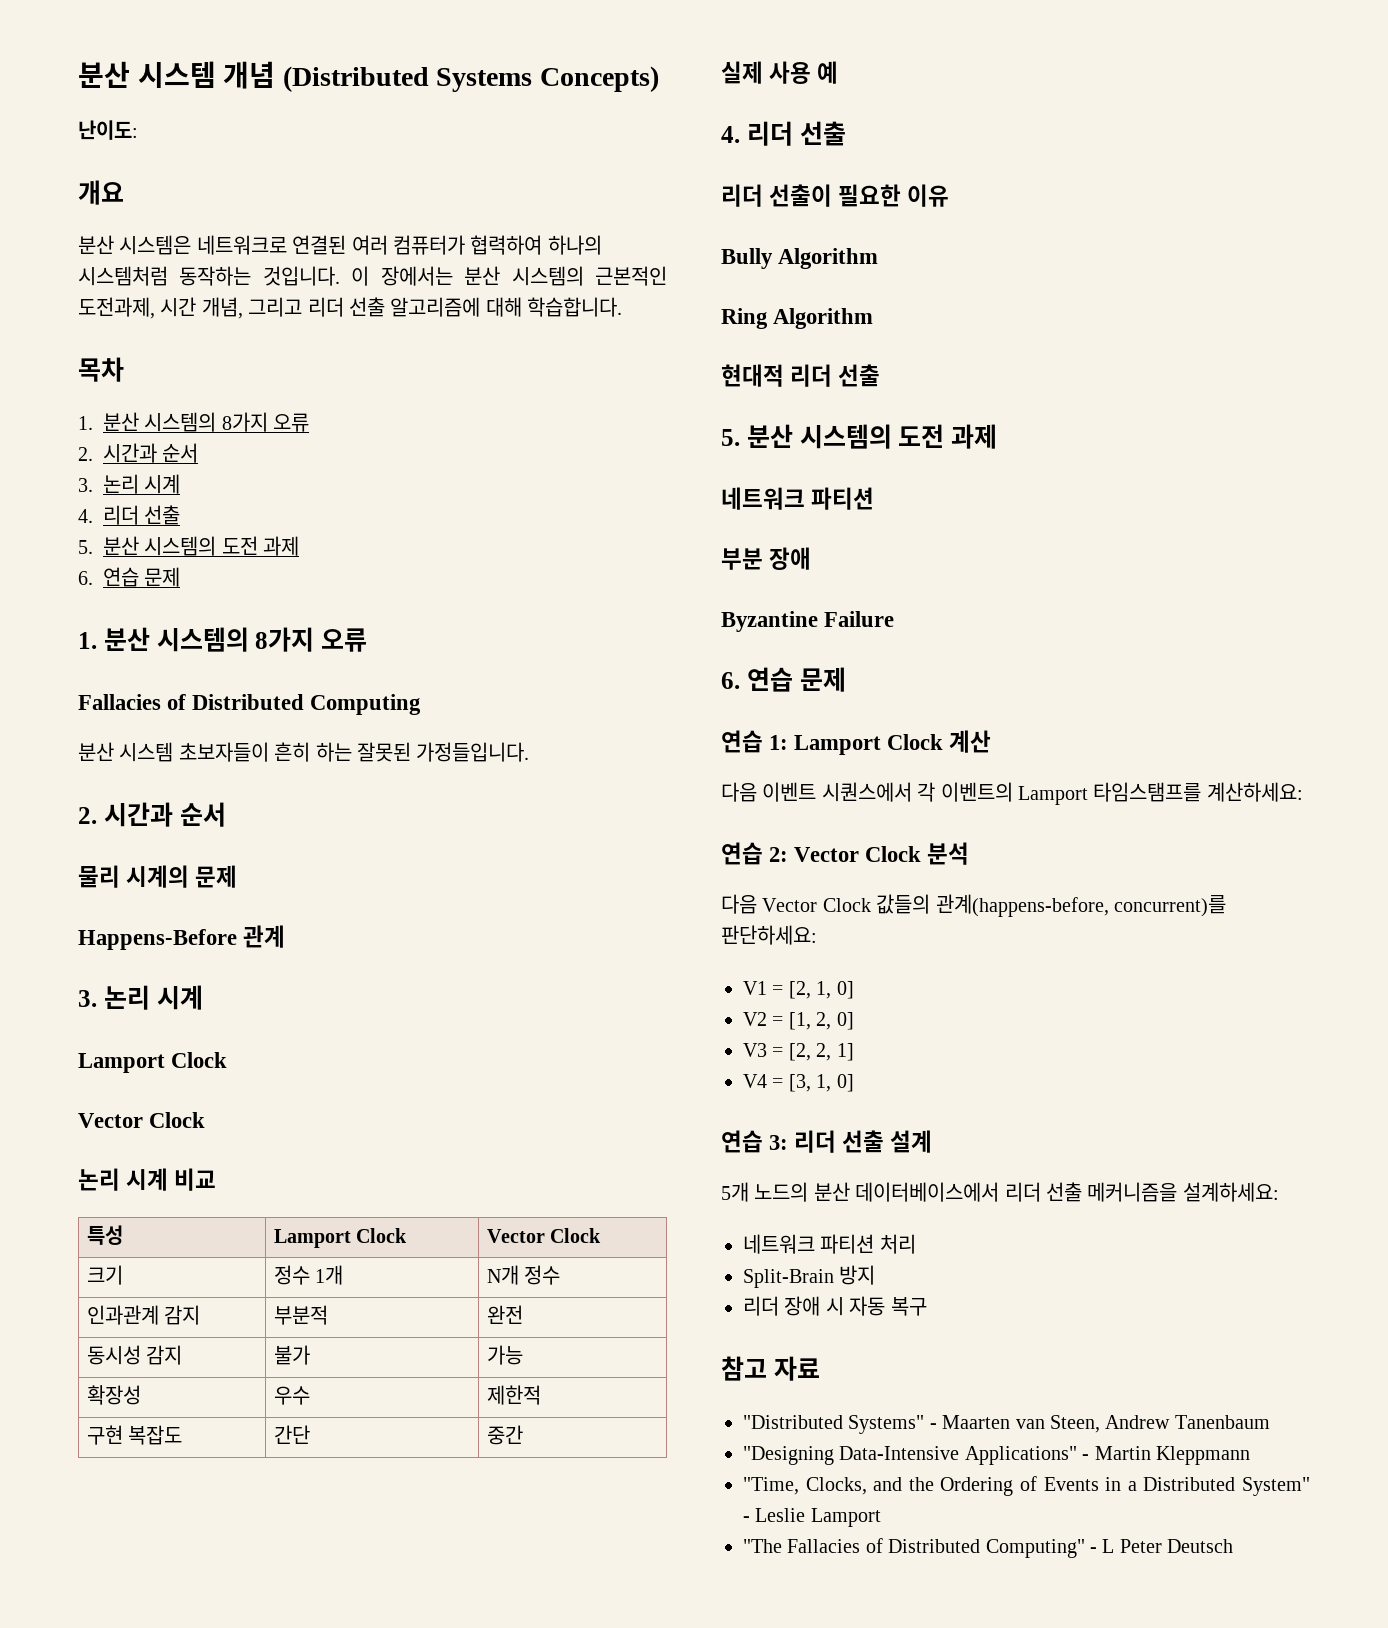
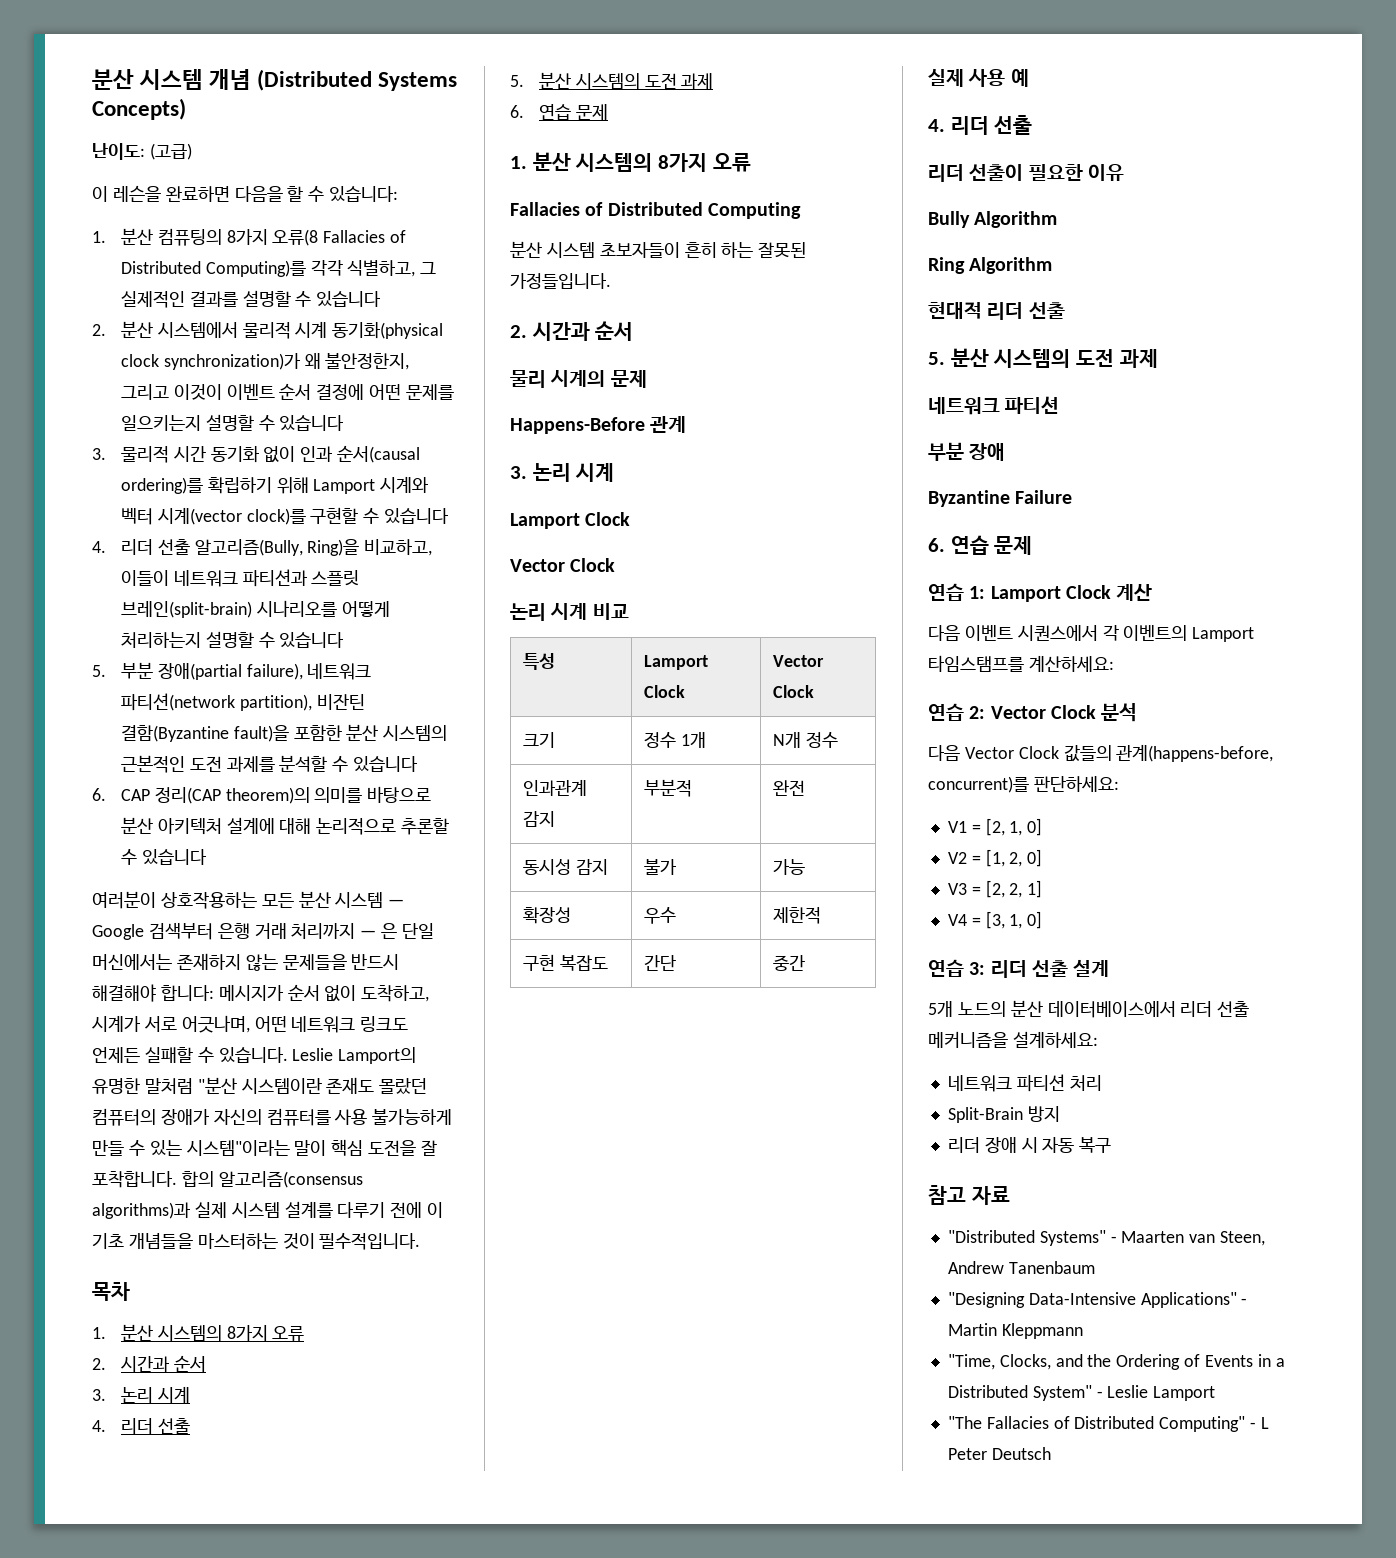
- 난이도:
- 개요
- 분산 시스템은 네트워크로 연결된 여러 컴퓨터가 협력하여 하나의 시스템처럼 동작하는 것입니다. 이 장에서는 분산 시스템의 근본적인 도전과제, 시간 개념, 그리고 리더 선출 알고리즘에 대해 학습합니다.
+ 난이도: (고급)
+ 이 레슨을 완료하면 다음을 할 수 있습니다:
+ 1. 분산 컴퓨팅의 8가지 오류(8 Fallacies of Distributed Computing)를 각각 식별하고, 그 실제적인 결과를 설명할 수 있습니다
+ 2. 분산 시스템에서 물리적 시계 동기화(physical clock synchronization)가 왜 불안정한지, 그리고 이것이 이벤트 순서 결정에 어떤 문제를 일으키는지 설명할 수 있습니다
+ 3. 물리적 시간 동기화 없이 인과 순서(causal ordering)를 확립하기 위해 Lamport 시계와 벡터 시계(vector clock)를 구현할 수 있습니다
+ 4. 리더 선출 알고리즘(Bully, Ring)을 비교하고, 이들이 네트워크 파티션과 스플릿 브레인(split-brain) 시나리오를 어떻게 처리하는지 설명할 수 있습니다
+ 5. 부분 장애(partial failure), 네트워크 파티션(network partition), 비잔틴 결함(Byzantine fault)을 포함한 분산 시스템의 근본적인 도전 과제를 분석할 수 있습니다
+ 6. CAP 정리(CAP theorem)의 의미를 바탕으로 분산 아키텍처 설계에 대해 논리적으로 추론할 수 있습니다
+ 여러분이 상호작용하는 모든 분산 시스템 — Google 검색부터 은행 거래 처리까지 — 은 단일 머신에서는 존재하지 않는 문제들을 반드시 해결해야 합니다: 메시지가 순서 없이 도착하고, 시계가 서로 어긋나며, 어떤 네트워크 링크도 언제든 실패할 수 있습니다. Leslie Lamport의 유명한 말처럼 "분산 시스템이란 존재도 몰랐던 컴퓨터의 장애가 자신의 컴퓨터를 사용 불가능하게 만들 수 있는 시스템"이라는 말이 핵심 도전을 잘 포착합니다. 합의 알고리즘(consensus algorithms)과 실제 시스템 설계를 다루기 전에 이 기초 개념들을 마스터하는 것이 필수적입니다.

